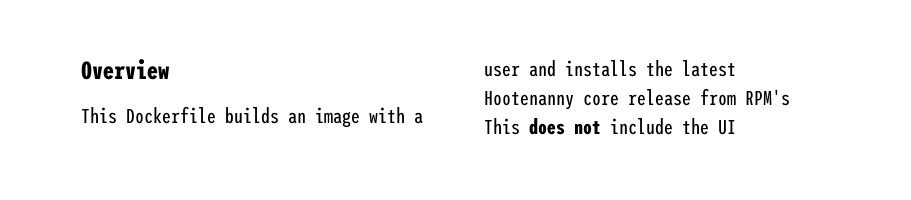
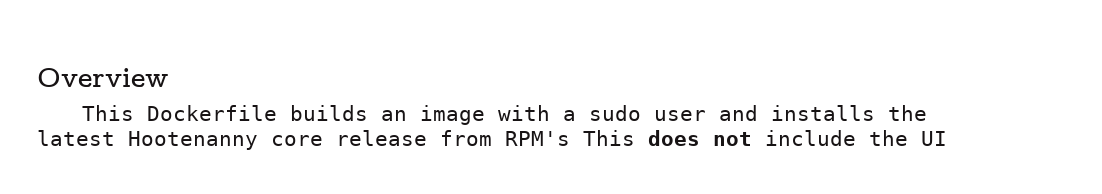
- This Dockerfile builds an image with a user and installs the latest Hootenanny core release from RPM's This does not include the UI
+ This Dockerfile builds an image with a sudo user and installs the latest Hootenanny core release from RPM's This does not include the UI

